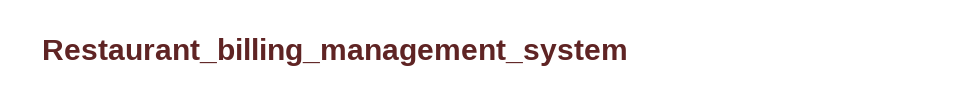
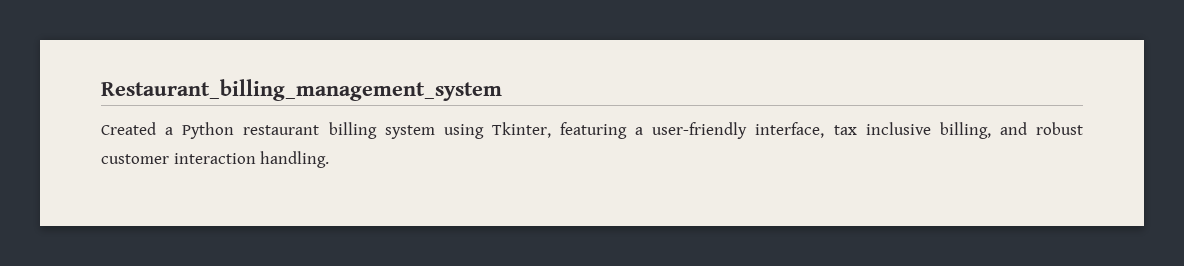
+ Created a Python restaurant billing system using Tkinter, featuring a user-friendly interface, tax inclusive billing, and robust customer interaction handling.

